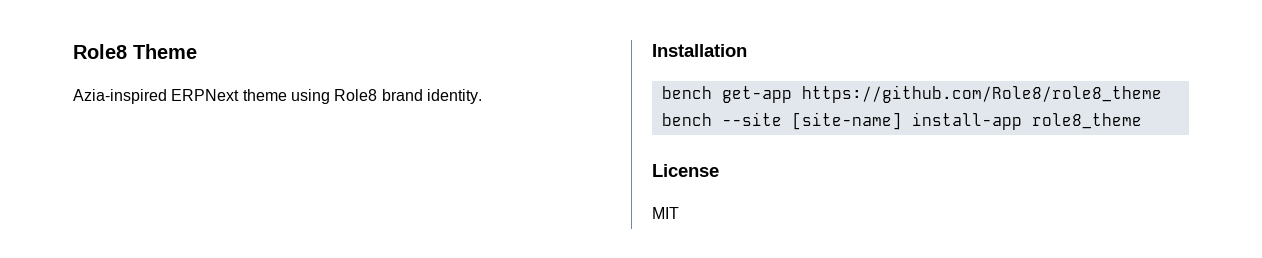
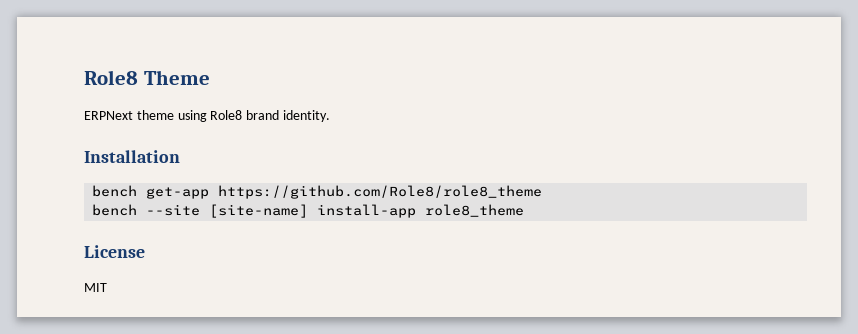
- Azia-inspired ERPNext theme using Role8 brand identity.
+ ERPNext theme using Role8 brand identity.

